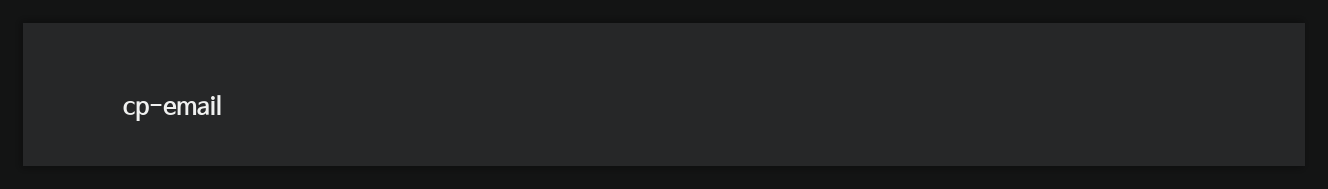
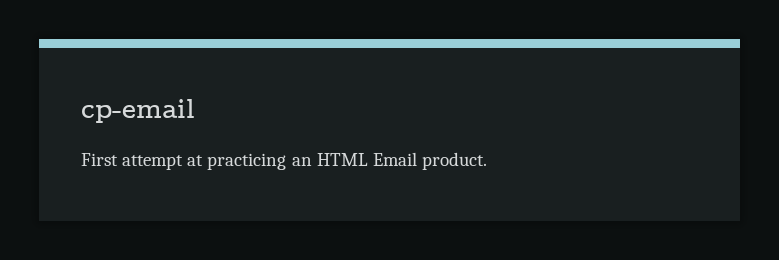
+ First attempt at practicing an HTML Email product.

